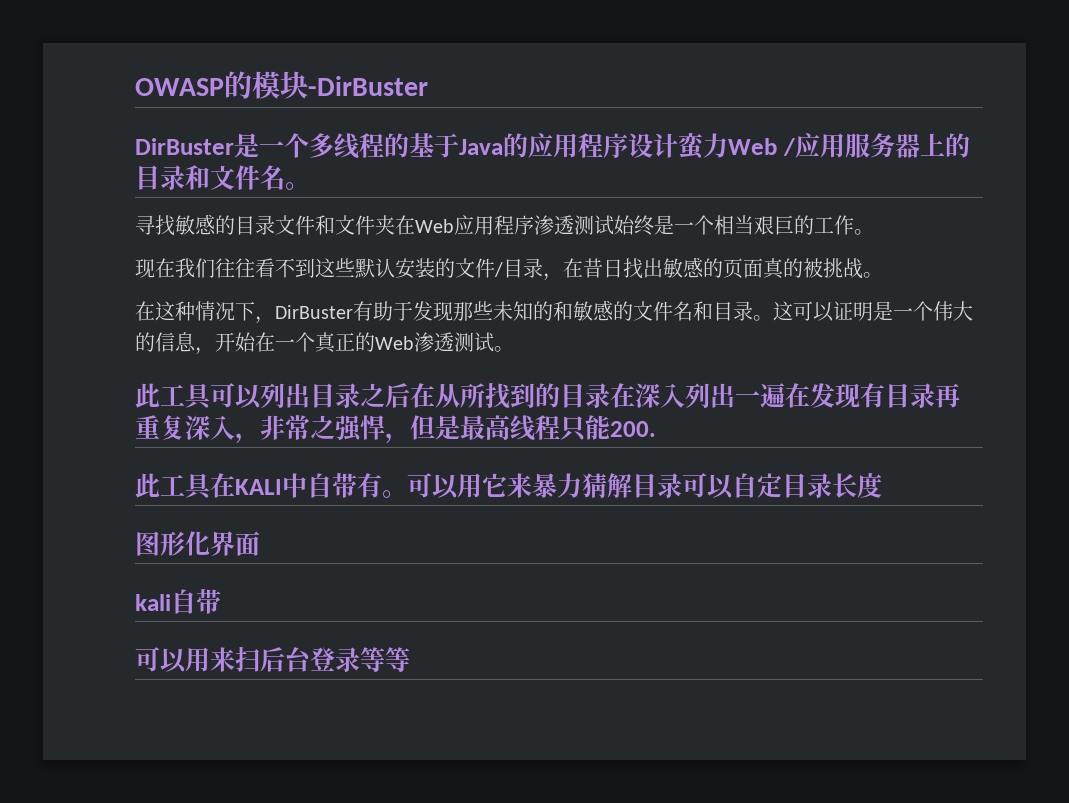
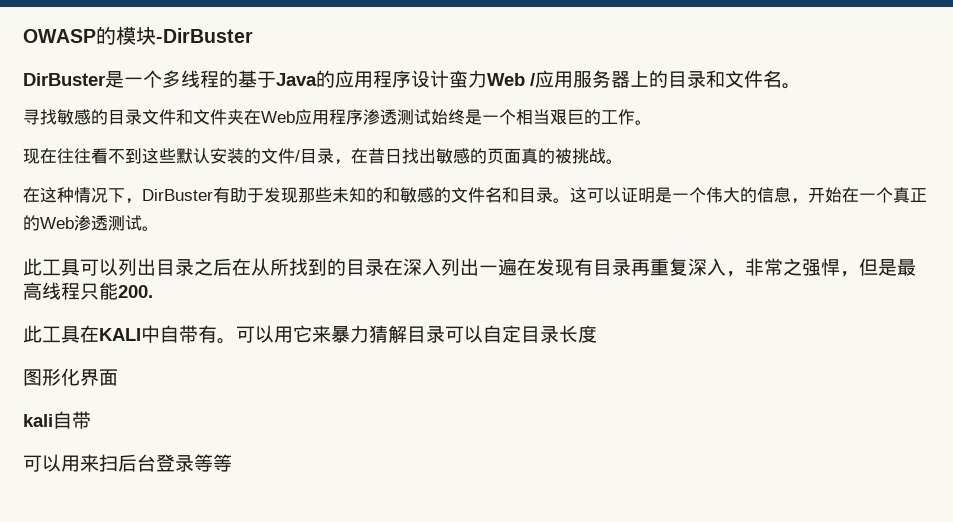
- 现在我们往往看不到这些默认安装的文件/目录，在昔日找出敏感的页面真的被挑战。
+ 现在往往看不到这些默认安装的文件/目录，在昔日找出敏感的页面真的被挑战。

